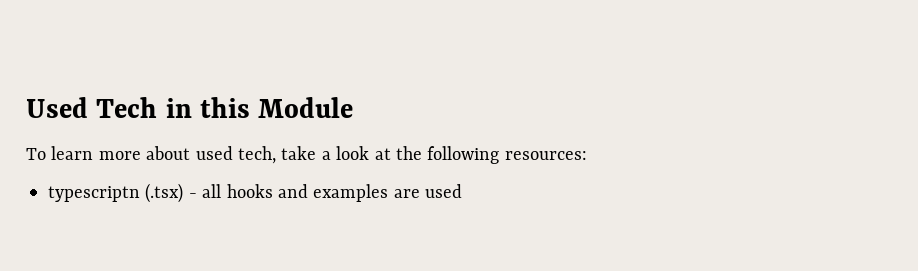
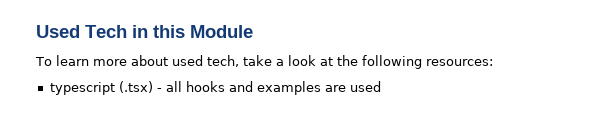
- typescriptn (.tsx) - all hooks and examples are used
+ typescript (.tsx) - all hooks and examples are used

